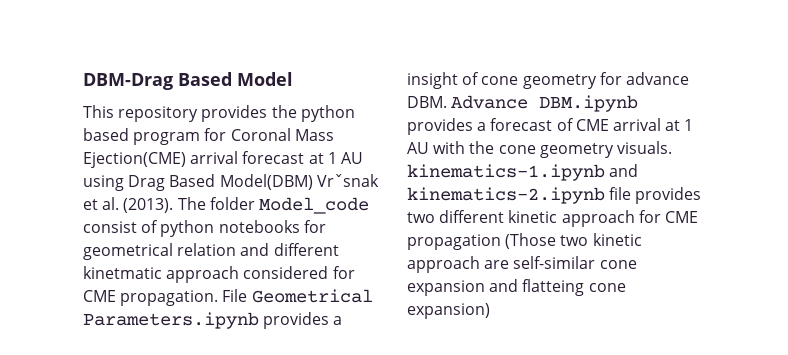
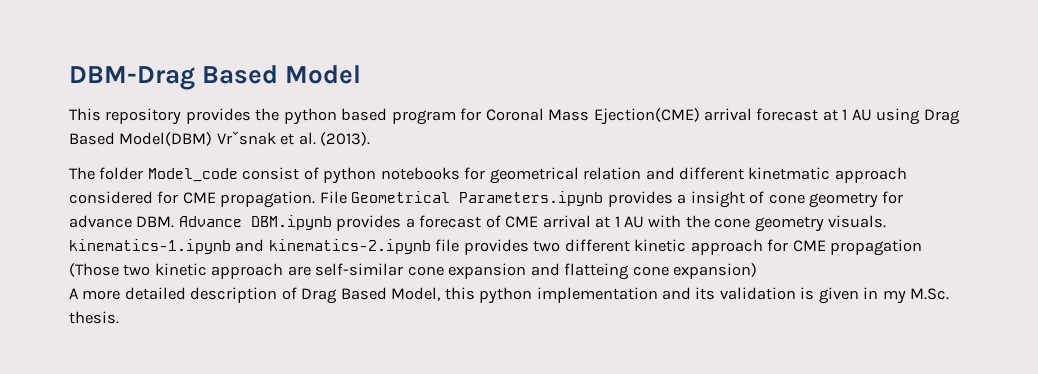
- This repository provides the python based program for Coronal Mass Ejection(CME) arrival forecast at 1 AU using Drag Based Model(DBM) Vrˇsnak et al. (2013). The folder Model_code consist of python notebooks for geometrical relation and different kinetmatic approach considered for CME propagation.
+ This repository provides the python based program for Coronal Mass Ejection(CME) arrival forecast at 1 AU using Drag Based Model(DBM) Vrˇsnak et al. (2013).
+ The folder Model_code consist of python notebooks for geometrical relation and different kinetmatic approach considered for CME propagation.
+ A more detailed description of Drag Based Model, this python implementation and its validation is given in my M.Sc. thesis.

